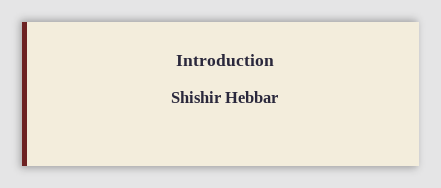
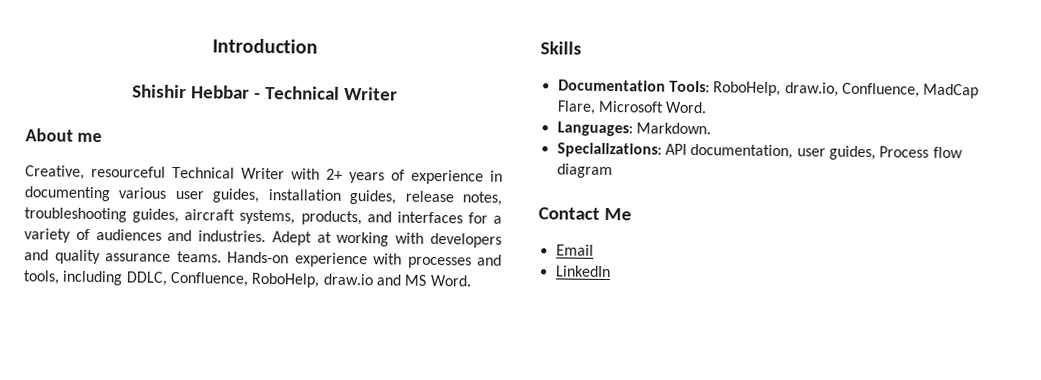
- Shishir Hebbar
+ Shishir Hebbar - Technical Writer
+ About me
+ Creative, resourceful Technical Writer with 2+ years of experience in documenting various user guides, installation guides, release notes, troubleshooting guides, aircraft systems, products, and interfaces for a variety of audiences and industries. Adept at working with developers and quality assurance teams. Hands-on experience with processes and tools, including DDLC, Confluence, RoboHelp, draw.io and MS Word.
+ Skills
+ Documentation Tools: RoboHelp, draw.io, Confluence, MadCap Flare, Microsoft Word.
+ Languages: Markdown.
+ Specializations: API documentation, user guides, Process flow diagram
+ Contact Me
+ Email
+ LinkedIn

